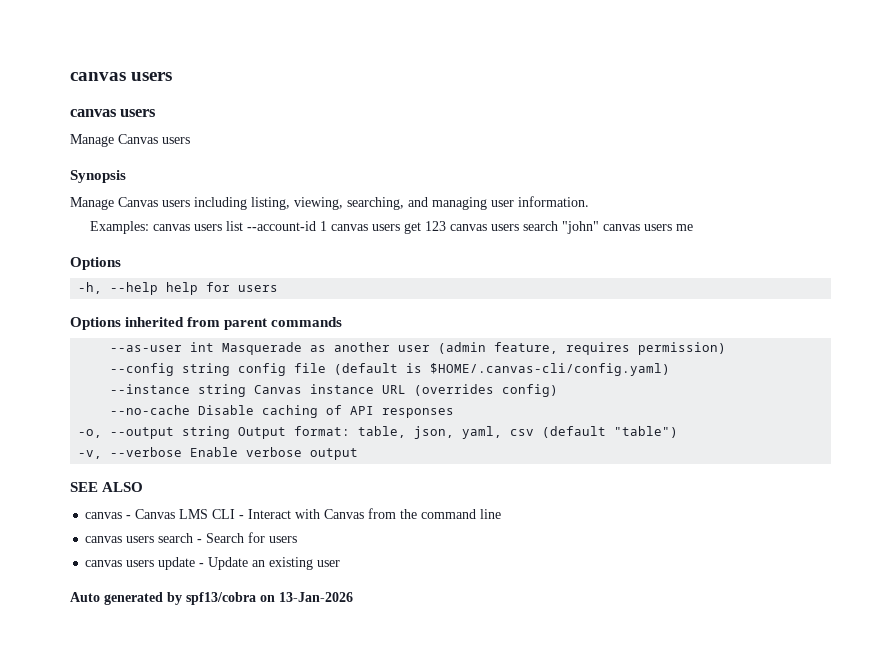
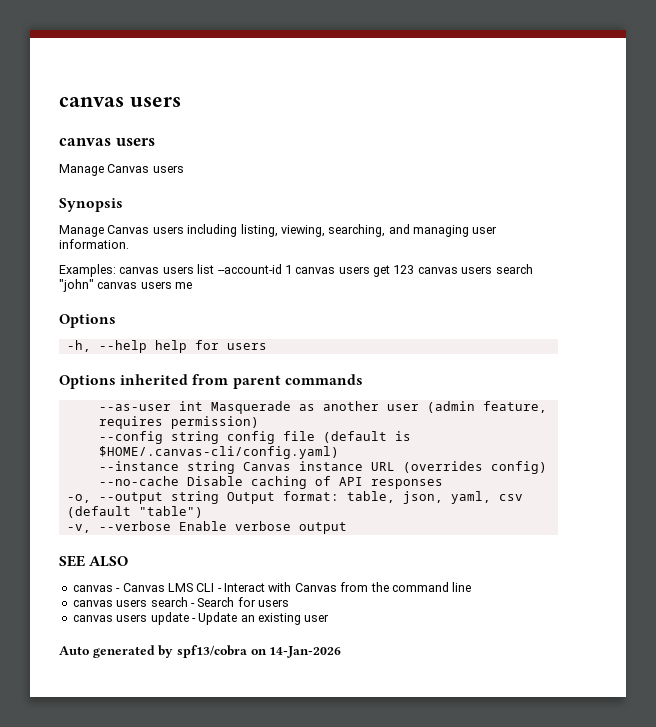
- Auto generated by spf13/cobra on 13-Jan-2026
+ Auto generated by spf13/cobra on 14-Jan-2026

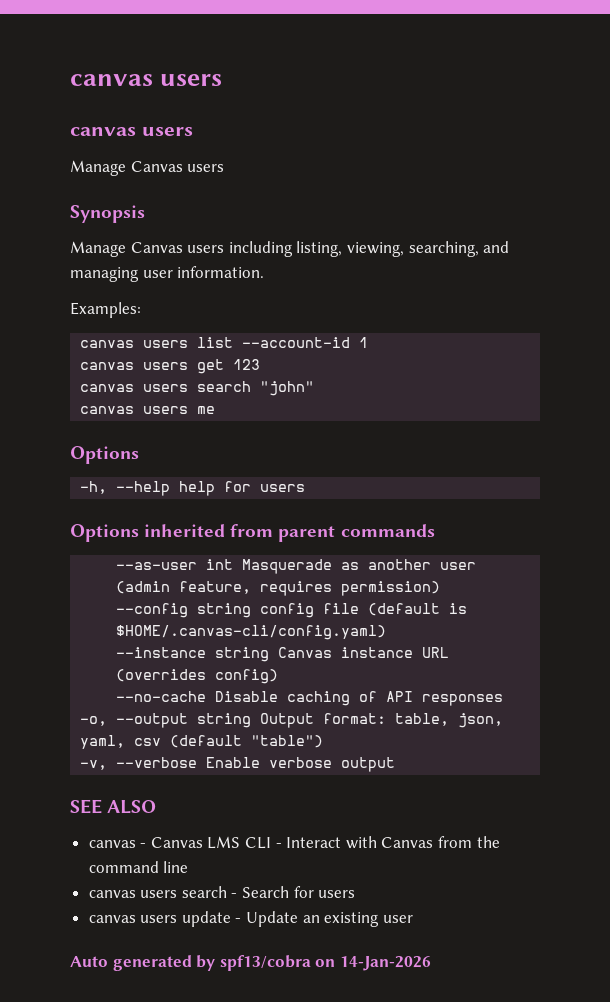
- Examples: canvas users list --account-id 1 canvas users get 123 canvas users search "john" canvas users me
+ Examples:
+ canvas users list --account-id 1
+ canvas users get 123
+ canvas users search "john"
+ canvas users me

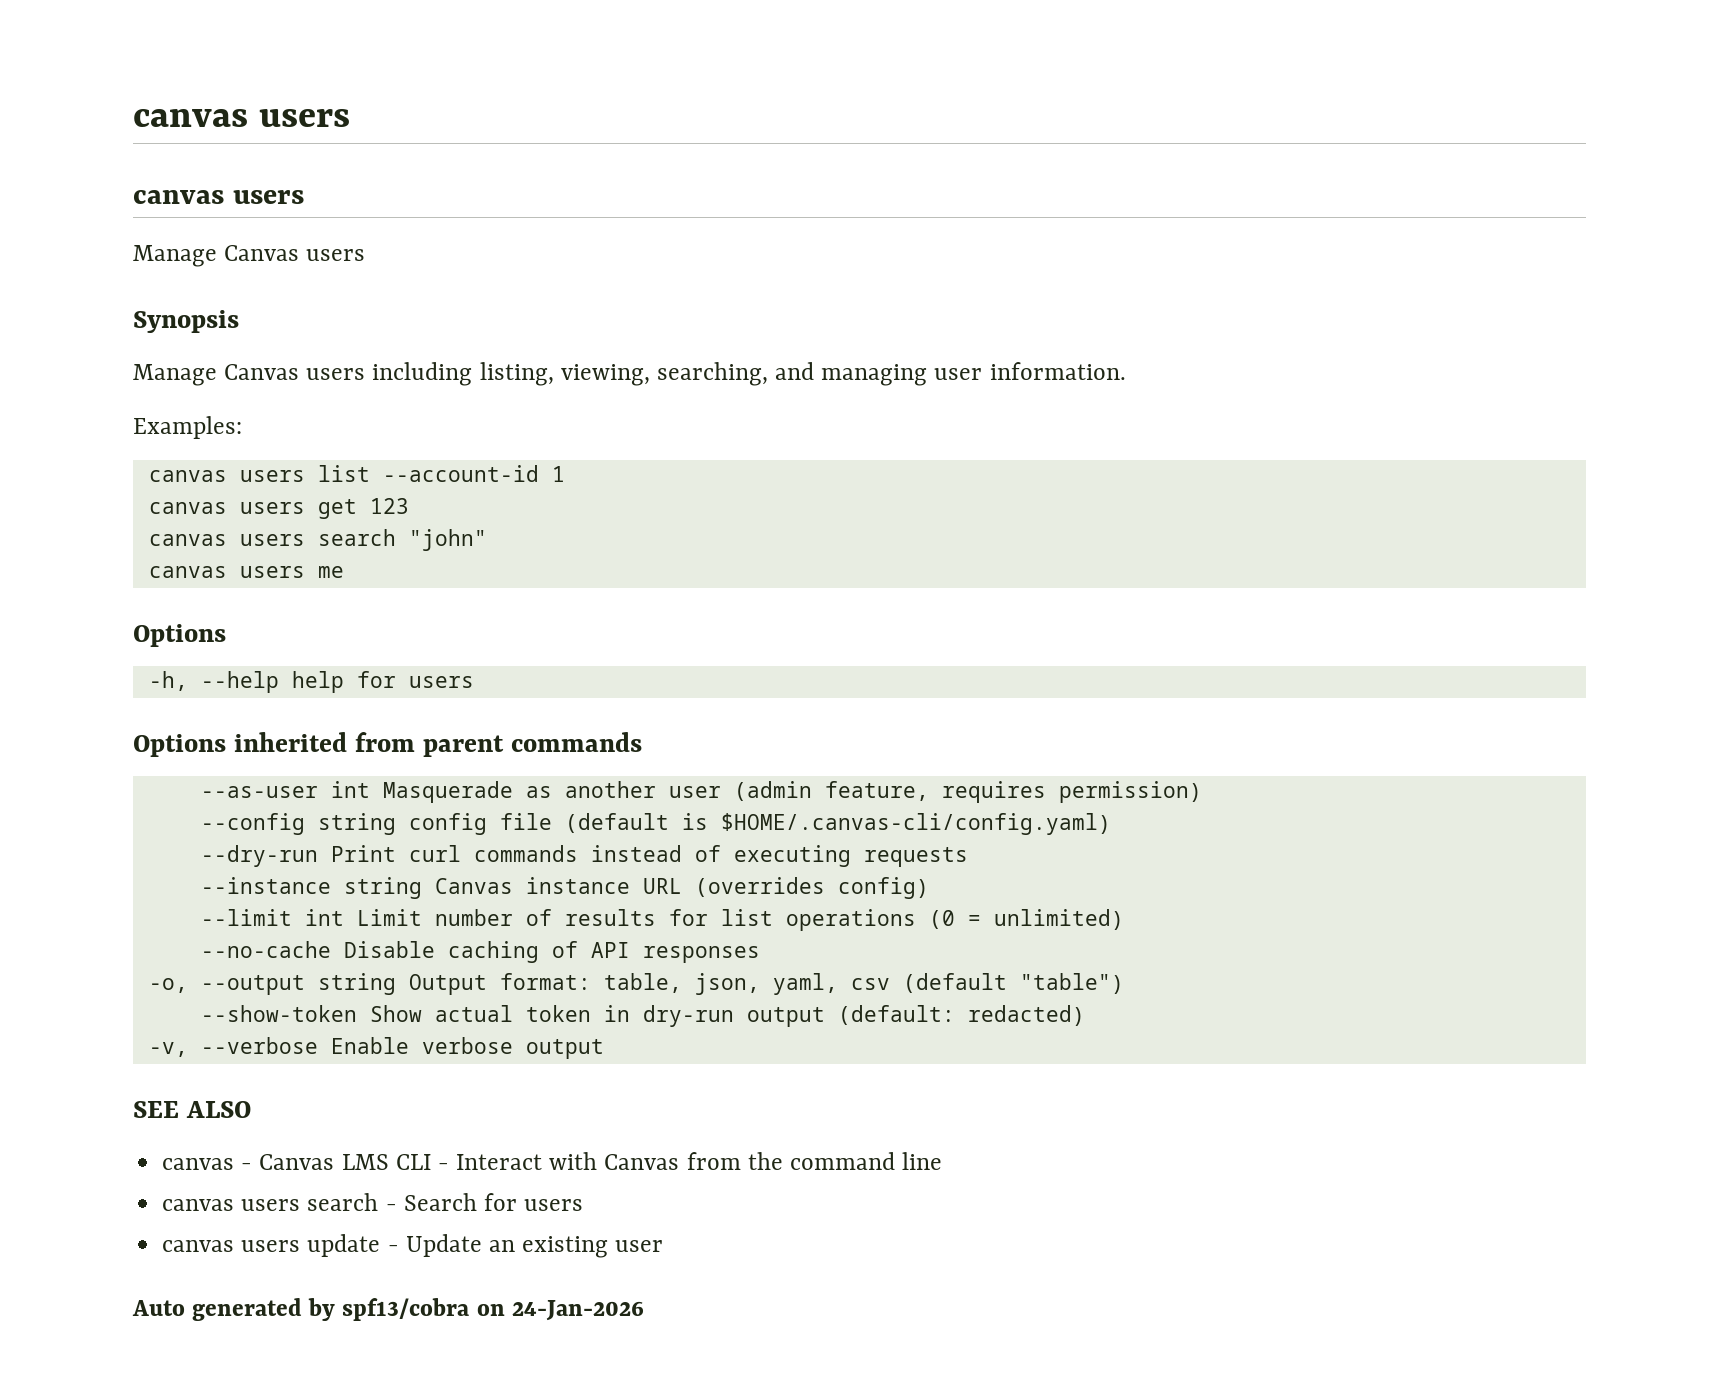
+ --dry-run Print curl commands instead of executing requests
+ --limit int Limit number of results for list operations (0 = unlimited)
+ --show-token Show actual token in dry-run output (default: redacted)
- Auto generated by spf13/cobra on 14-Jan-2026
+ Auto generated by spf13/cobra on 24-Jan-2026

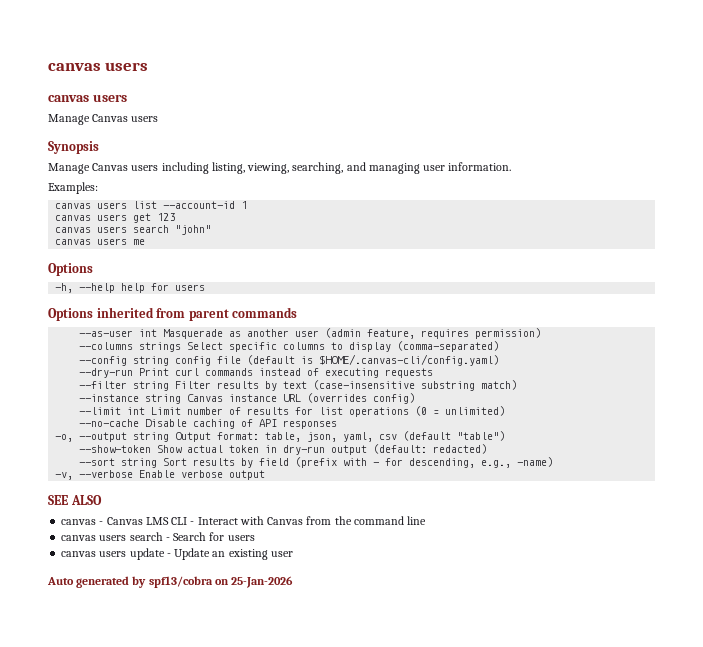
+ --columns strings Select specific columns to display (comma-separated)
+ --filter string Filter results by text (case-insensitive substring match)
+ --sort string Sort results by field (prefix with - for descending, e.g., -name)
- Auto generated by spf13/cobra on 24-Jan-2026
+ Auto generated by spf13/cobra on 25-Jan-2026

